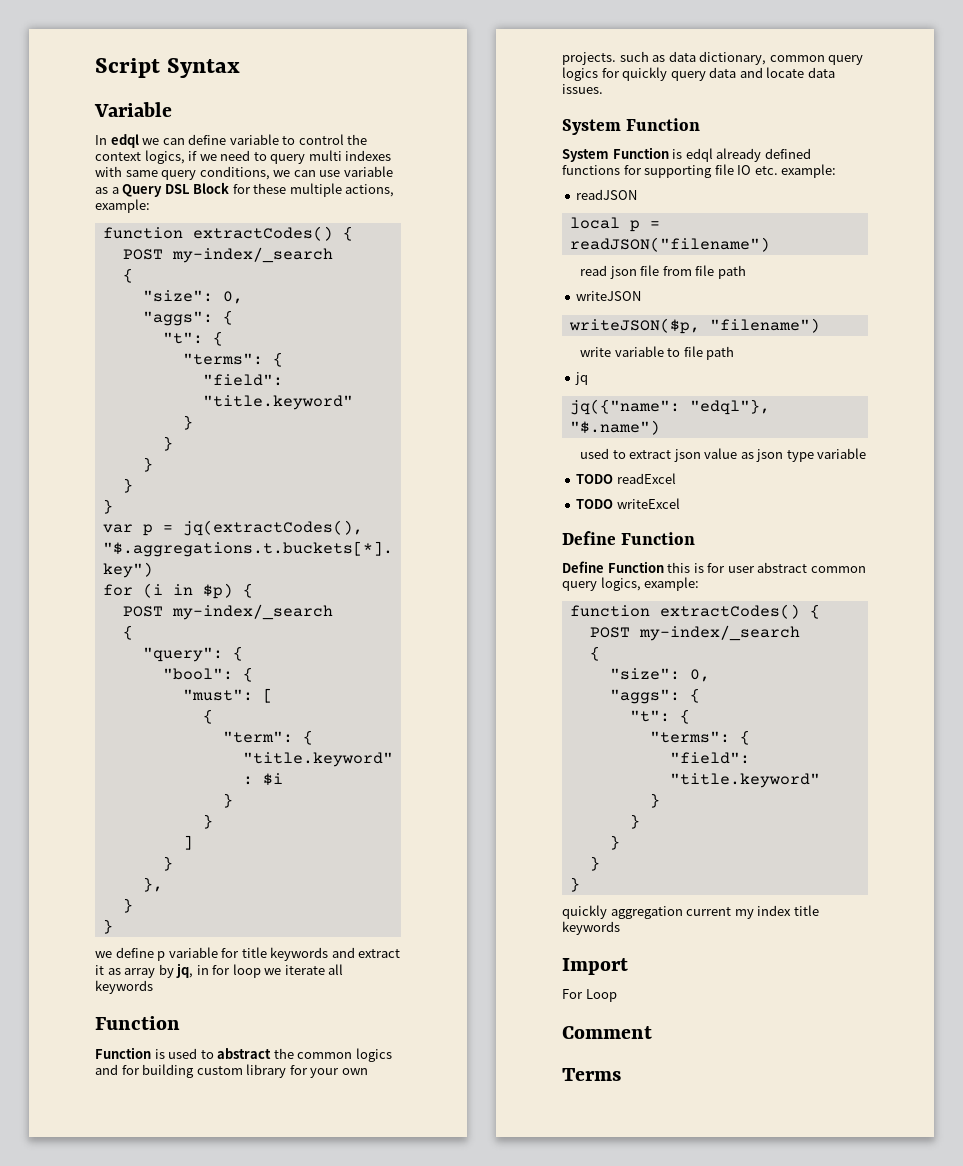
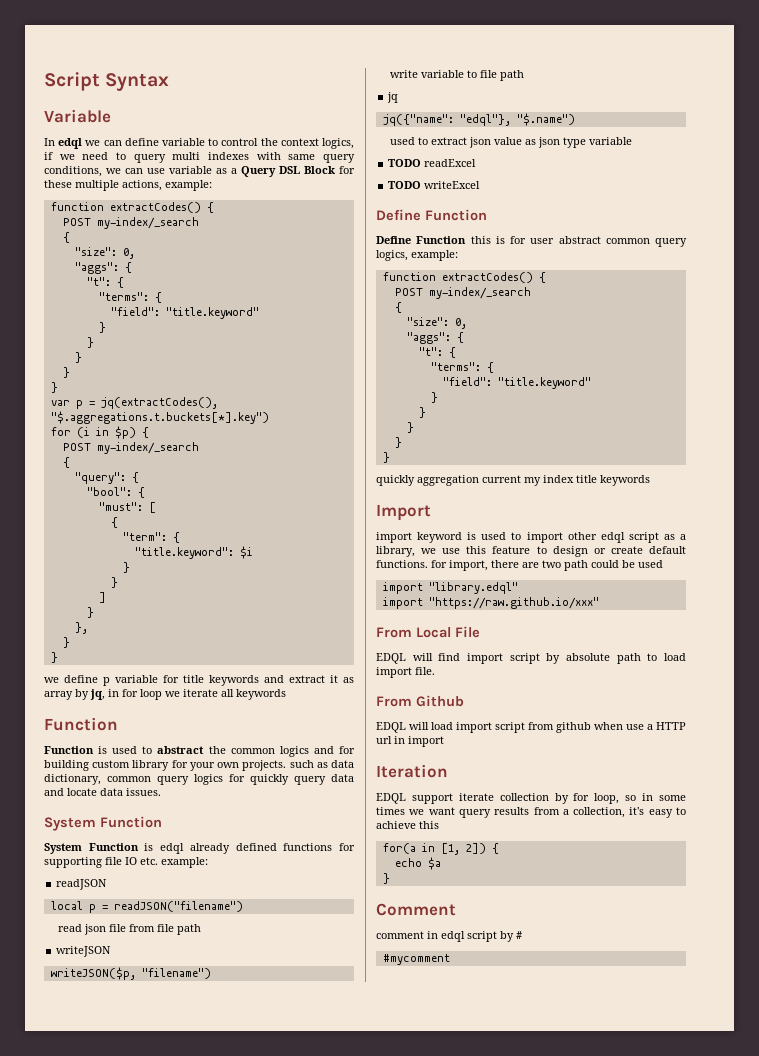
- For Loop
+ import keyword is used to import other edql script as a library, we use this feature to design or create default functions. for import, there are two path could be used
+ import "library.edql"
+ import "https://raw.github.io/xxx"
+ From Local File
+ EDQL will find import script by absolute path to load import file.
+ From Github
+ EDQL will load import script from github when use a HTTP url in import
+ Iteration
+ EDQL support iterate collection by for loop, so in some times we want query results from a collection, it's easy to achieve this
+ for(a in [1, 2]) {
+ echo $a
+ }
  Comment
- Terms
+ comment in edql script by #
+ #mycomment

